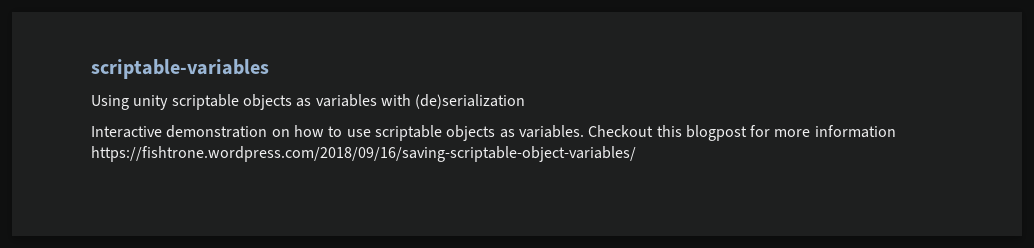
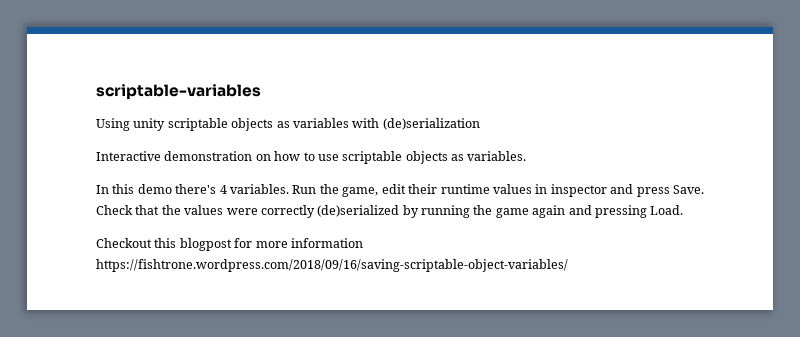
- Interactive demonstration on how to use scriptable objects as variables. Checkout this blogpost for more information https://fishtrone.wordpress.com/2018/09/16/saving-scriptable-object-variables/
+ Interactive demonstration on how to use scriptable objects as variables.
+ In this demo there's 4 variables. Run the game, edit their runtime values in inspector and press Save. Check that the values were correctly (de)serialized by running the game again and pressing Load.
+ Checkout this blogpost for more information https://fishtrone.wordpress.com/2018/09/16/saving-scriptable-object-variables/

